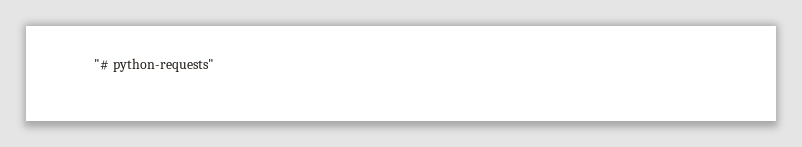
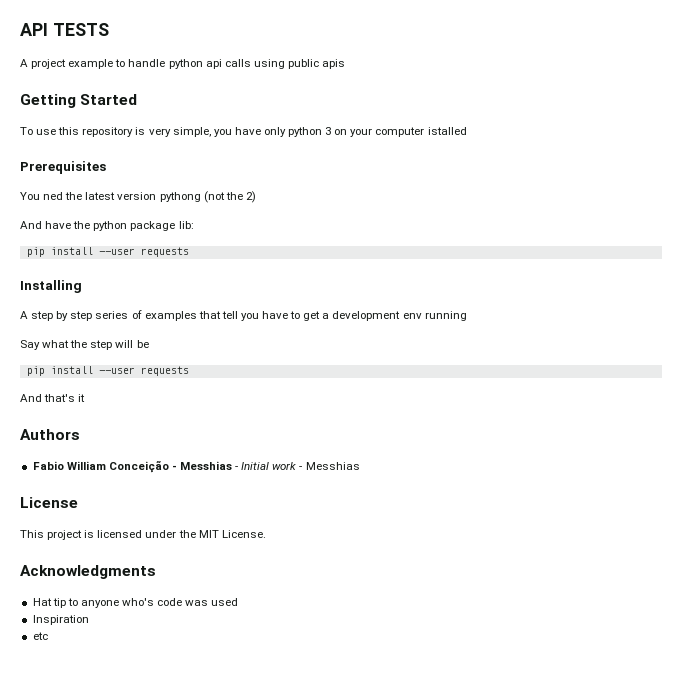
- "# python-requests"
+ API TESTS
+ A project example to handle python api calls using public apis
+ Getting Started
+ To use this repository is very simple, you have only python 3 on your computer istalled
+ Prerequisites
+ You ned the latest version pythong (not the 2)
+ And have the python package lib:
+ pip install --user requests
+ Installing
+ A step by step series of examples that tell you have to get a development env running
+ Say what the step will be
+ pip install --user requests
+ And that's it
+ Authors
+ Fabio William Conceição - Messhias - Initial work - Messhias
+ License
+ This project is licensed under the MIT License.
+ Acknowledgments
+ Hat tip to anyone who's code was used
+ Inspiration
+ etc

